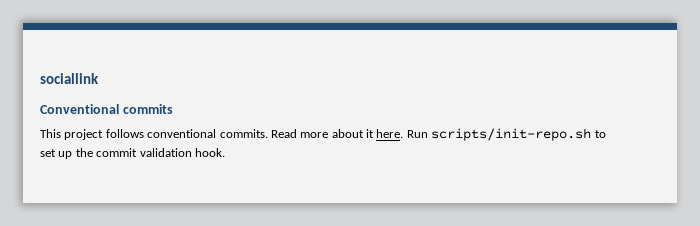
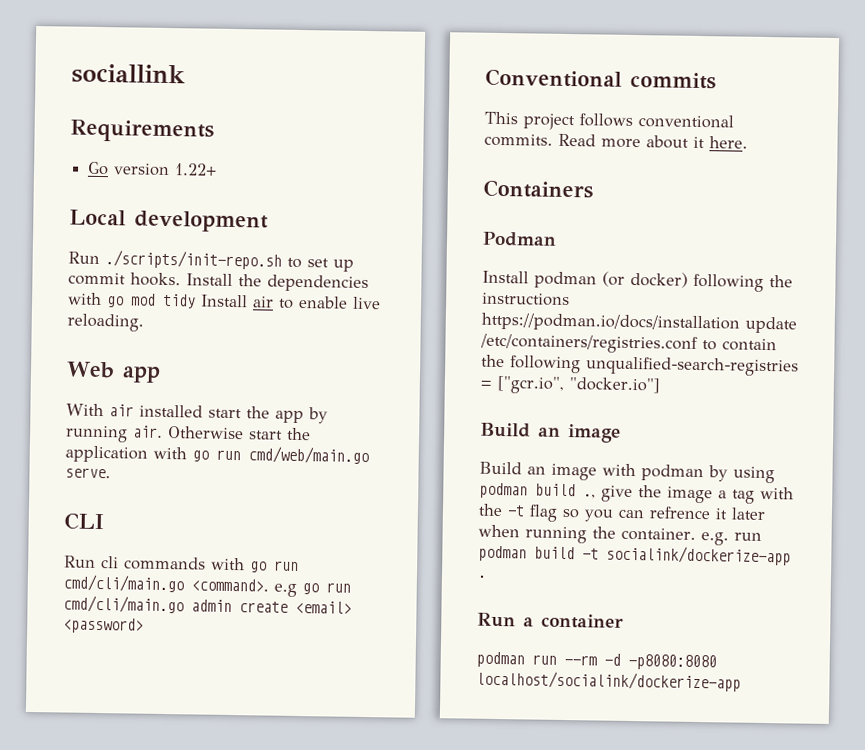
+ Requirements
+ Go version 1.22+
+ Local development
+ Run ./scripts/init-repo.sh to set up commit hooks. Install the dependencies with go mod tidy Install air to enable live reloading.
+ Web app
+ With air installed start the app by running air. Otherwise start the application with go run cmd/web/main.go serve.
+ CLI
+ Run cli commands with go run cmd/cli/main.go <command>. e.g go run cmd/cli/main.go admin create <email> <password>
- Read more about it here. Run scripts/init-repo.sh to set up the commit validation hook.
+ Read more about it here.
+ Containers
+ Podman
+ Install podman (or docker) following the instructions https://podman.io/docs/installation update /etc/containers/registries.conf to contain the following unqualified-search-registries = ["gcr.io", "docker.io"]
+ Build an image
+ Build an image with podman by using podman build ., give the image a tag with the -t flag so you can refrence it later when running the container. e.g. run podman build -t socialink/dockerize-app .
+ Run a container
+ podman run --rm -d -p8080:8080 localhost/socialink/dockerize-app

